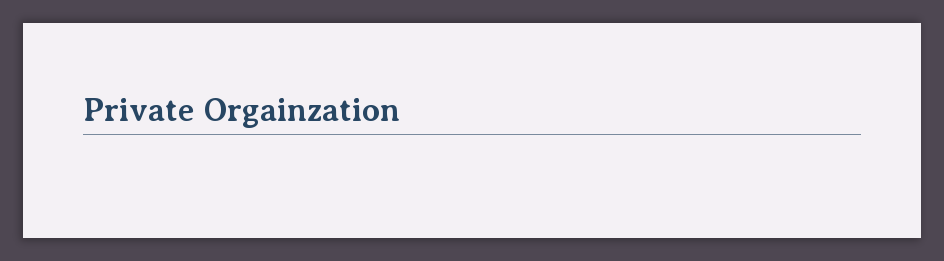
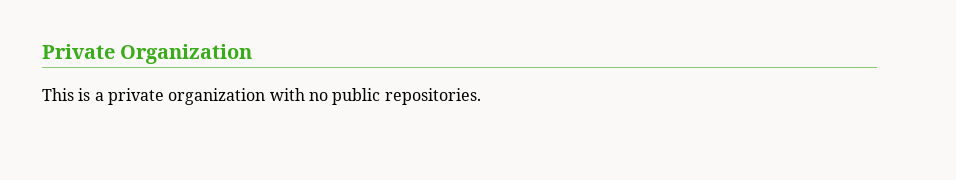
- Private Orgainzation
+ Private Organization
+ This is a private organization with no public repositories.

